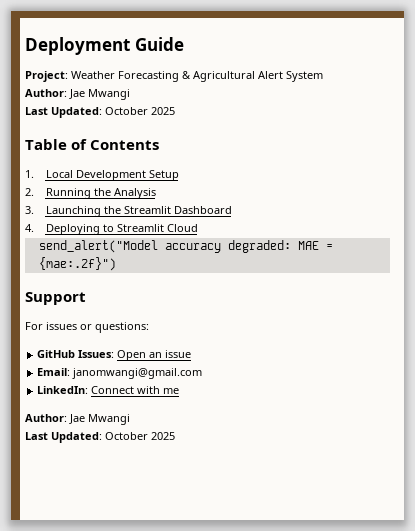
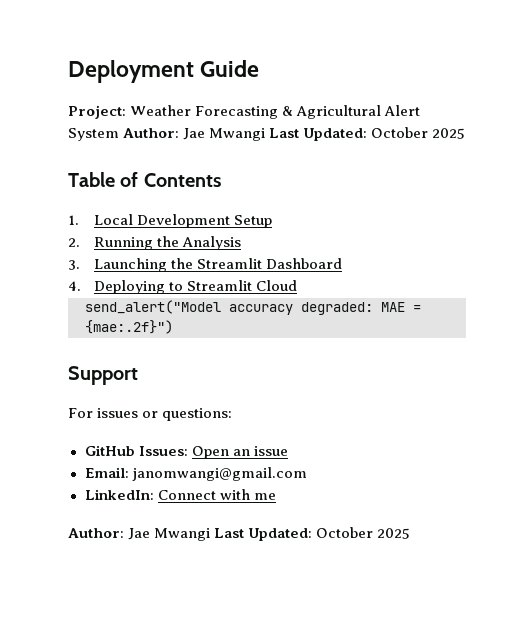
- Project: Weather Forecasting & Agricultural Alert System
- Author: Jae Mwangi
- Last Updated: October 2025
+ Project: Weather Forecasting & Agricultural Alert System Author: Jae Mwangi Last Updated: October 2025
  LinkedIn: Connect with me
- Author: Jae Mwangi
- Last Updated: October 2025
+ Author: Jae Mwangi Last Updated: October 2025

